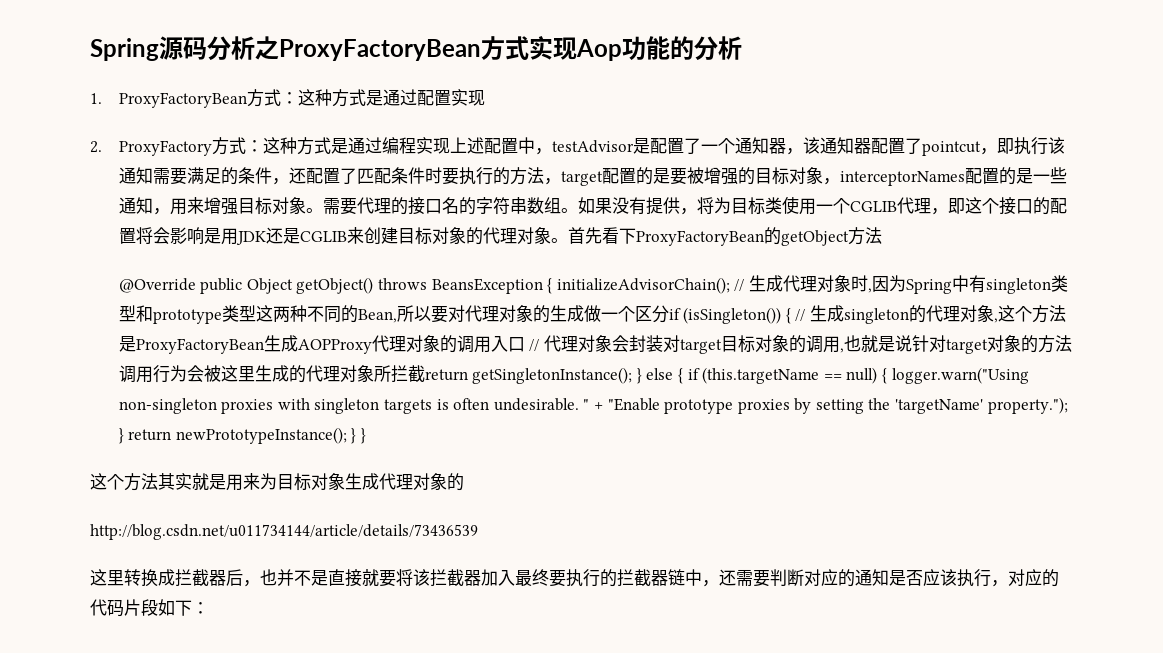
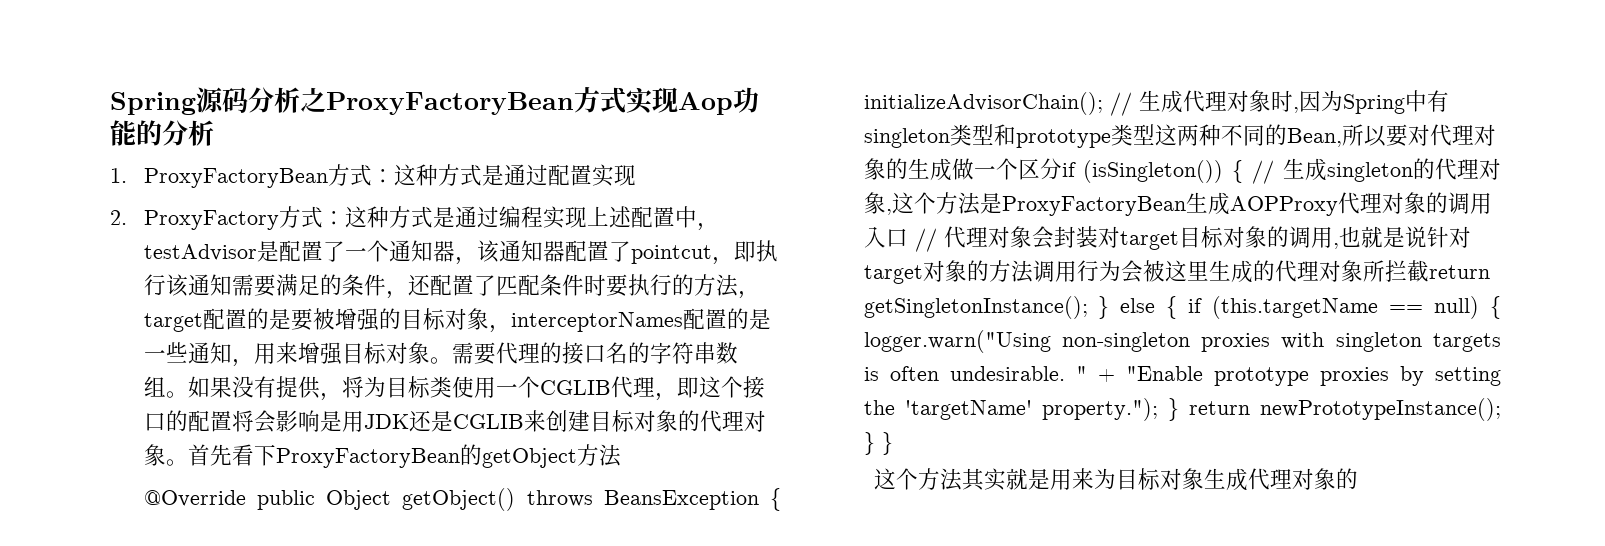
- http://blog.csdn.net/u011734144/article/details/73436539
- 这里转换成拦截器后，也并不是直接就要将该拦截器加入最终要执行的拦截器链中，还需要判断对应的通知是否应该执行，对应的代码片段如下：

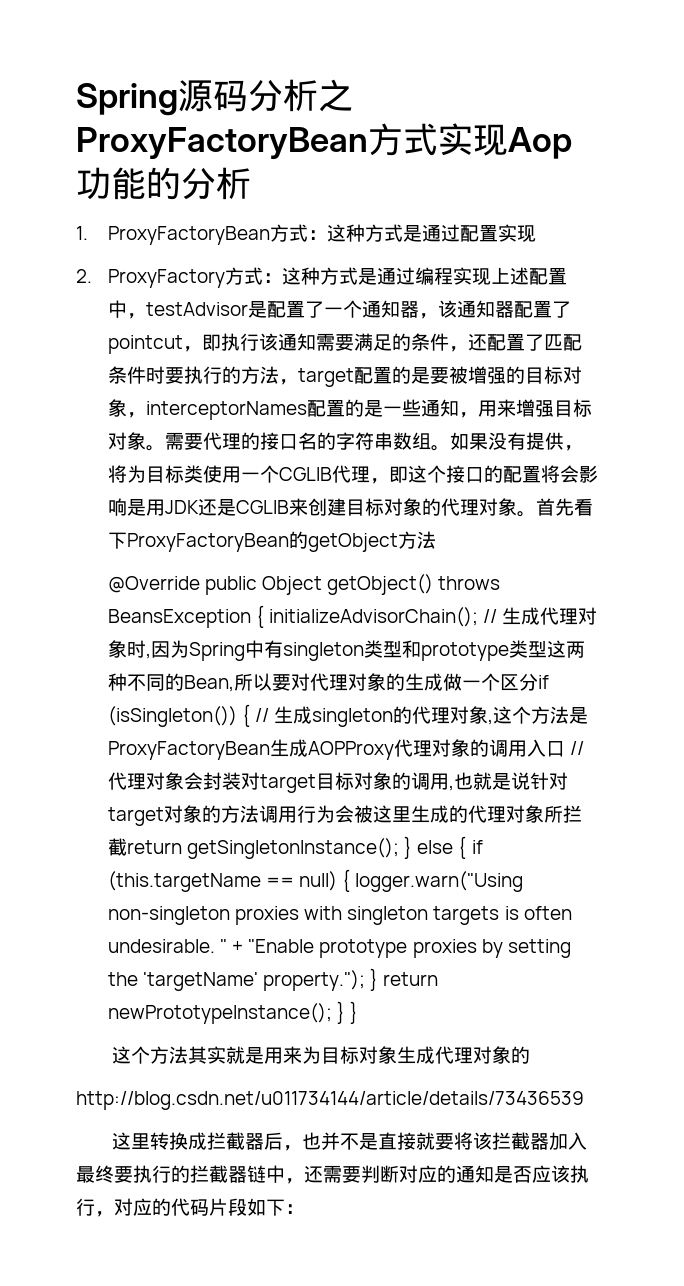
+ http://blog.csdn.net/u011734144/article/details/73436539
+ 这里转换成拦截器后，也并不是直接就要将该拦截器加入最终要执行的拦截器链中，还需要判断对应的通知是否应该执行，对应的代码片段如下：

